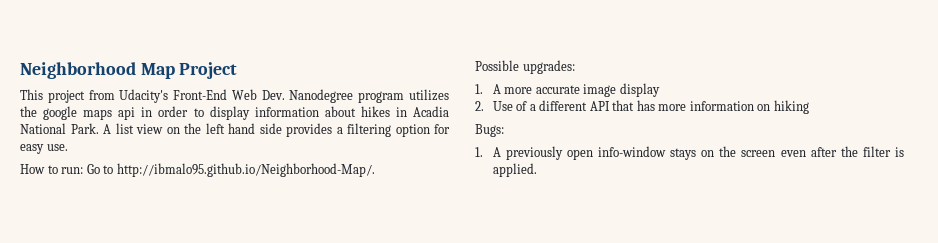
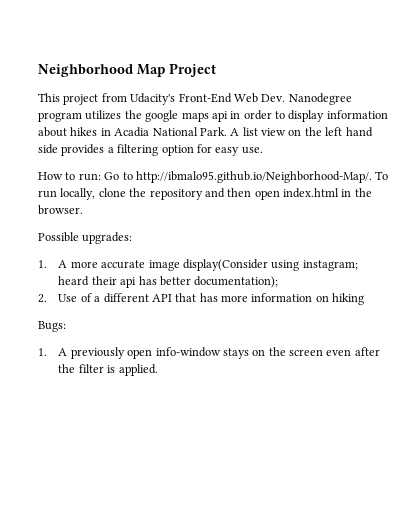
- How to run: Go to http://ibmalo95.github.io/Neighborhood-Map/.
+ How to run: Go to http://ibmalo95.github.io/Neighborhood-Map/. To run locally, clone the repository and then open index.html in the browser.
- 1. A more accurate image display
+ 1. A more accurate image display(Consider using instagram; heard their api has better documentation);

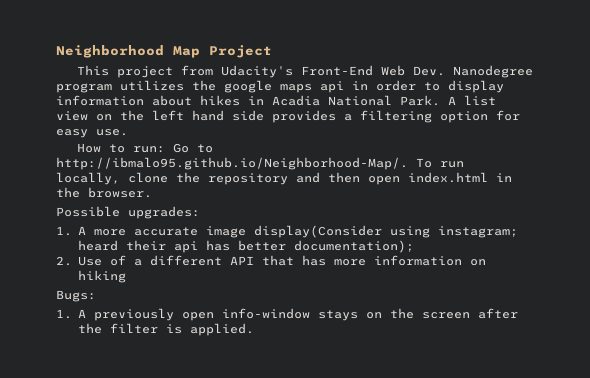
- 1. A previously open info-window stays on the screen even after the filter is applied.
+ 1. A previously open info-window stays on the screen after the filter is applied.

